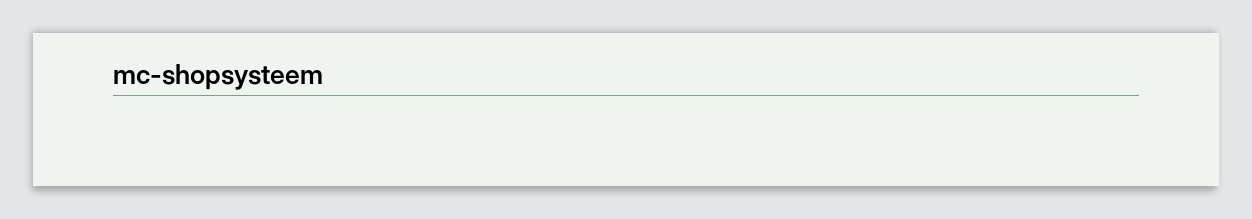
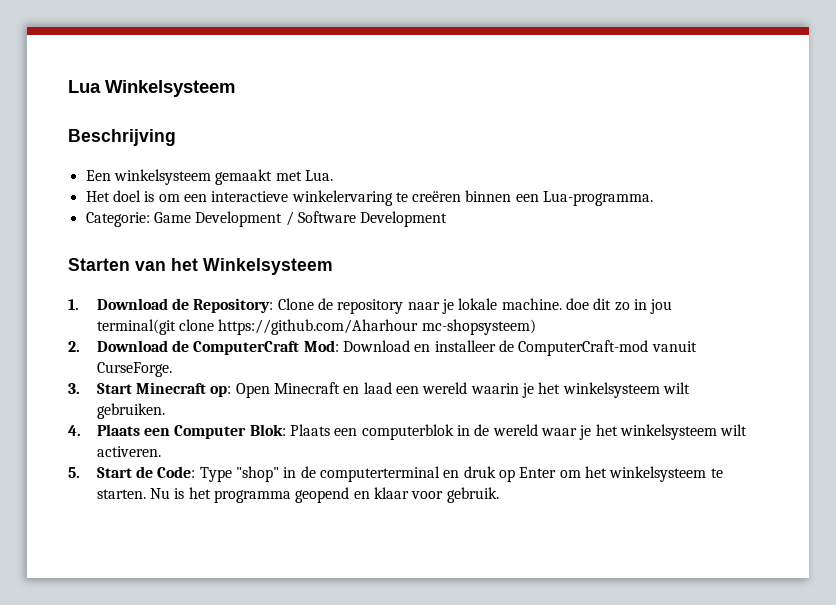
- mc-shopsysteem
+ Lua Winkelsysteem
+ Beschrijving
+ Een winkelsysteem gemaakt met Lua.
+ Het doel is om een interactieve winkelervaring te creëren binnen een Lua-programma.
+ Categorie: Game Development / Software Development
+ Starten van het Winkelsysteem
+ 1. Download de Repository: Clone de repository naar je lokale machine. doe dit zo in jou terminal(git clone https://github.com/Aharhour mc-shopsysteem)
+ 2. Download de ComputerCraft Mod: Download en installeer de ComputerCraft-mod vanuit CurseForge.
+ 3. Start Minecraft op: Open Minecraft en laad een wereld waarin je het winkelsysteem wilt gebruiken.
+ 4. Plaats een Computer Blok: Plaats een computerblok in de wereld waar je het winkelsysteem wilt activeren.
+ 5. Start de Code: Type "shop" in de computerterminal en druk op Enter om het winkelsysteem te starten. Nu is het programma geopend en klaar voor gebruik.

